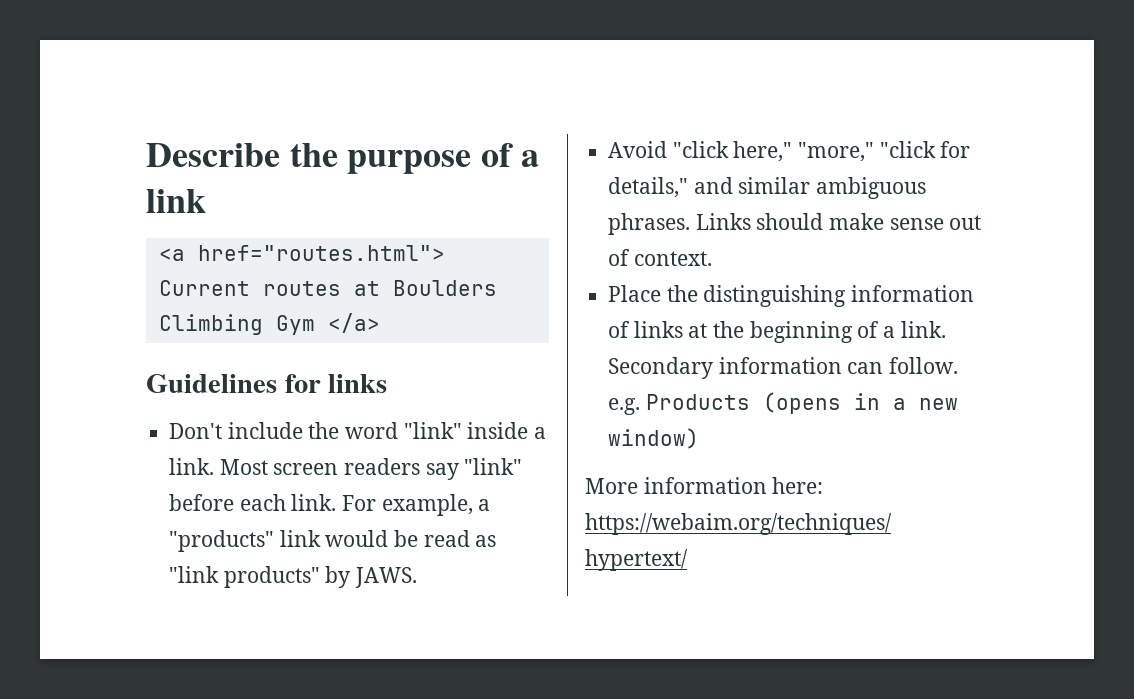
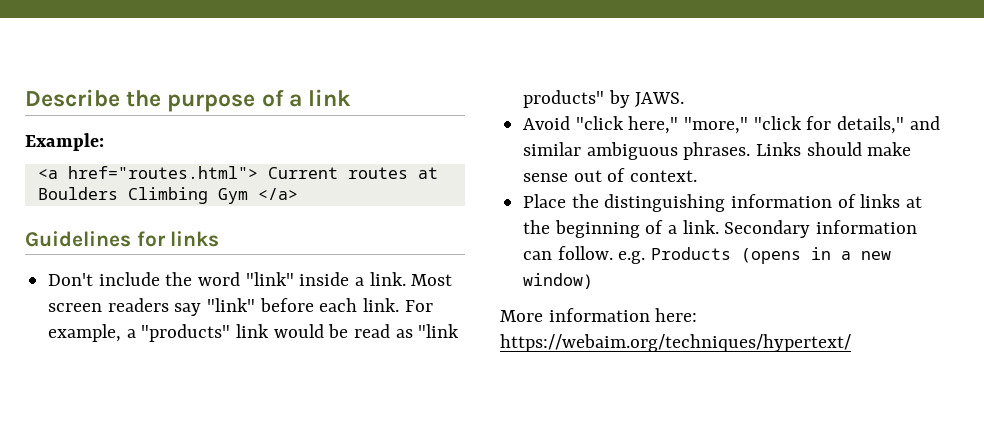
+ Example:

